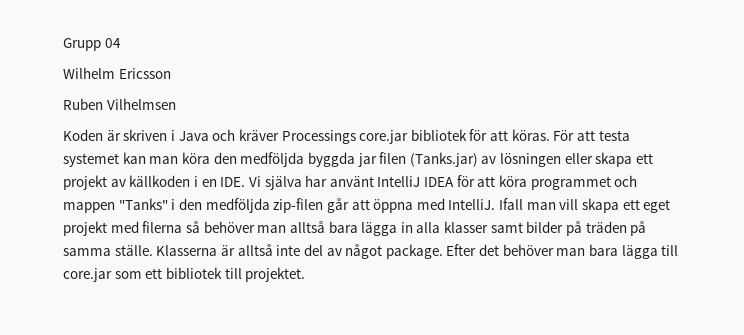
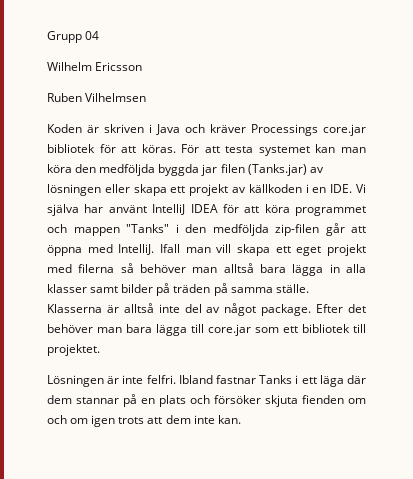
+ Lösningen är inte felfri. Ibland fastnar Tanks i ett läga där dem stannar på en plats och försöker skjuta fienden om och om igen trots att dem inte kan.

